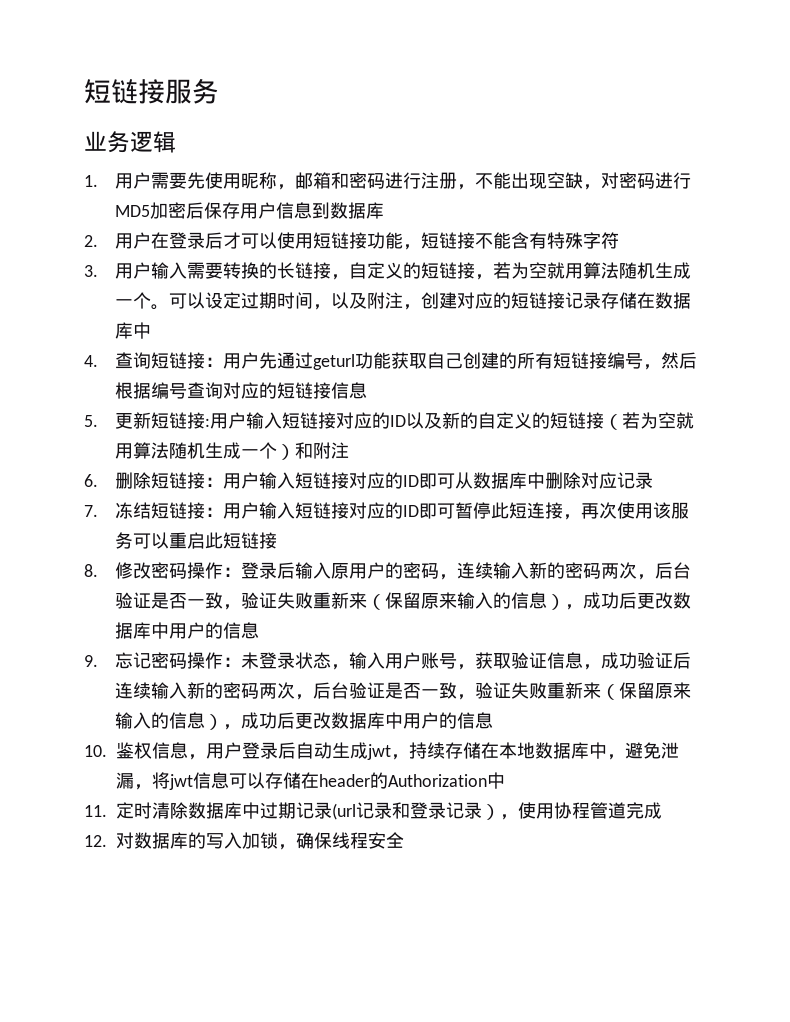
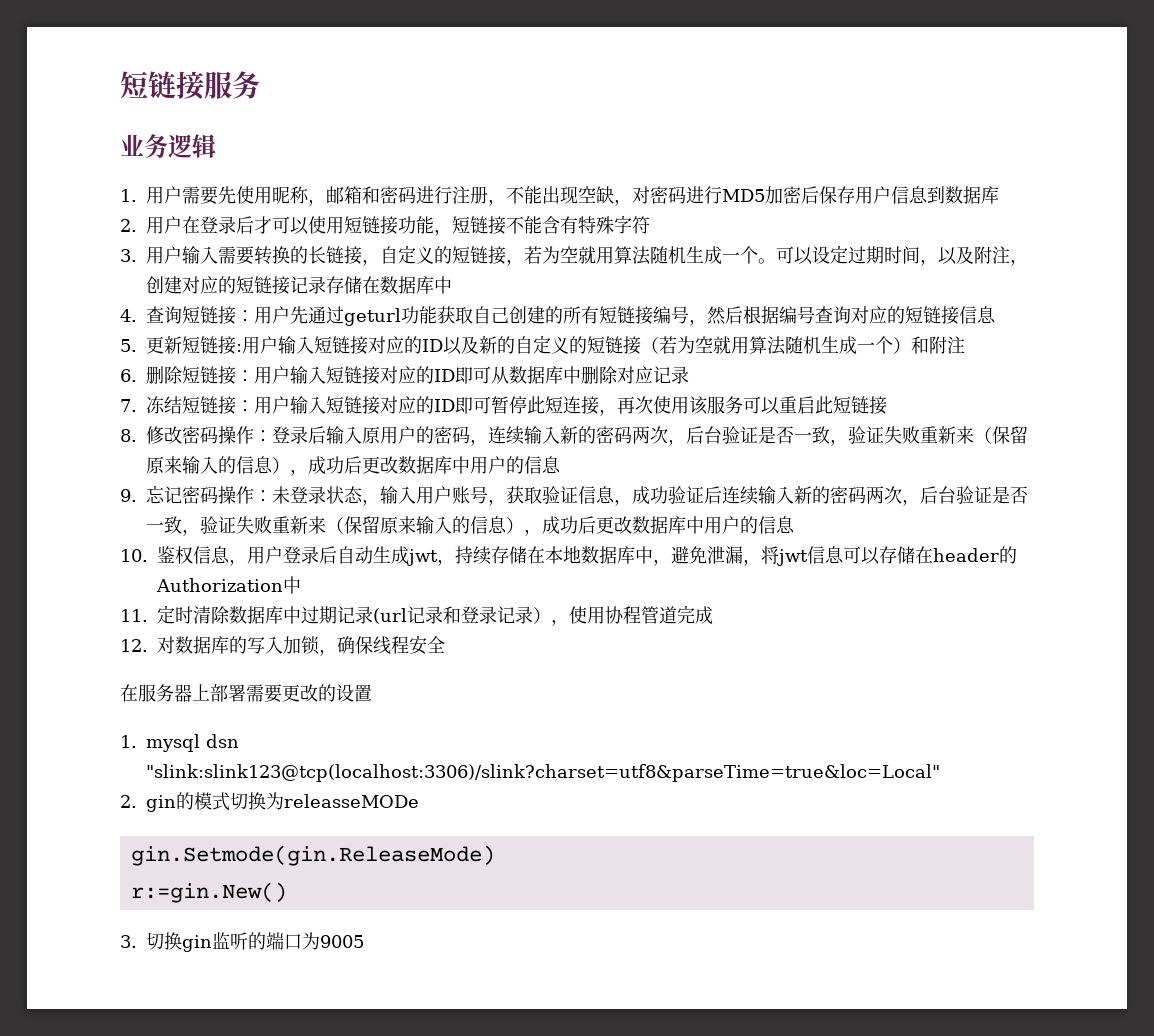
+ 在服务器上部署需要更改的设置
+ 1. mysql dsn "slink:slink123@tcp(localhost:3306)/slink?charset=utf8&parseTime=true&loc=Local"
+ 2. gin的模式切换为releasseMODe
+ gin.Setmode(gin.ReleaseMode)
+ r:=gin.New()
+ 3.切换gin监听的端口为9005

